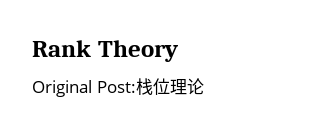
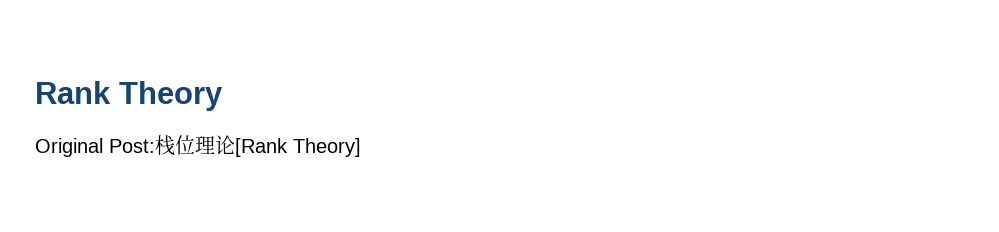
- Original Post:栈位理论
+ Original Post:栈位理论[Rank Theory]

